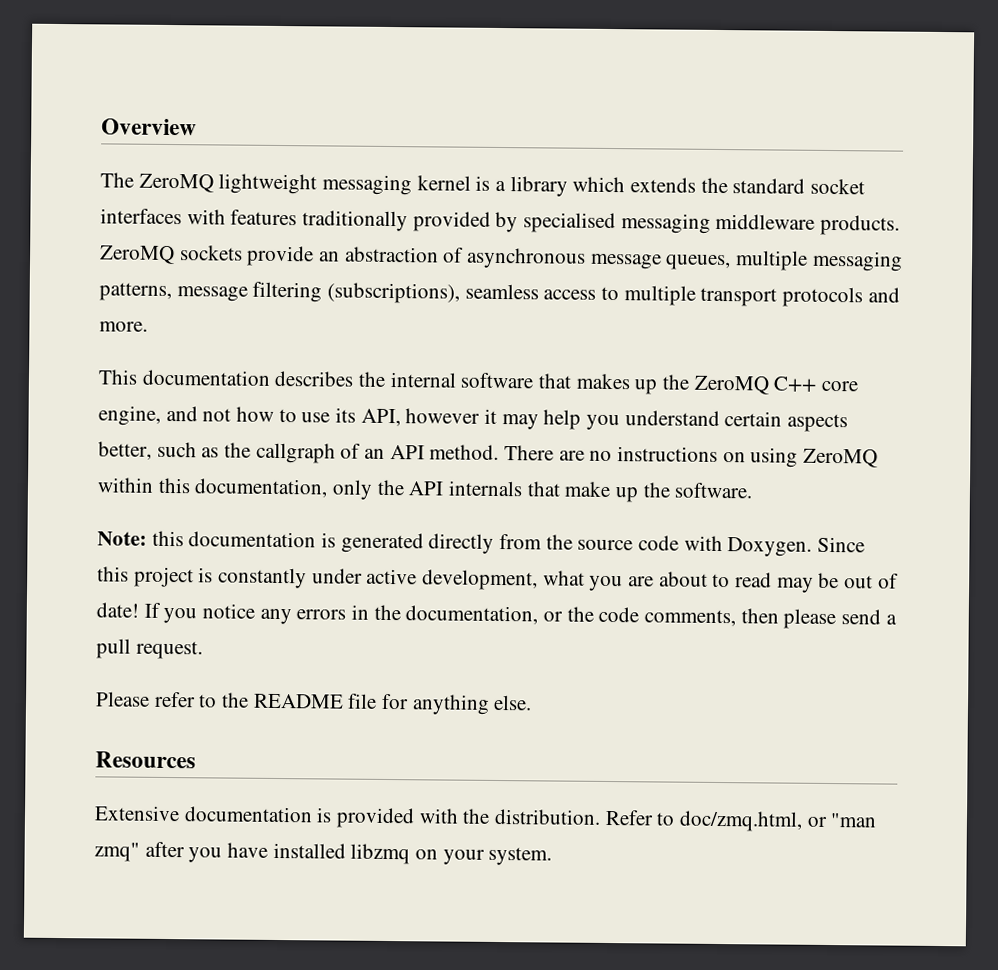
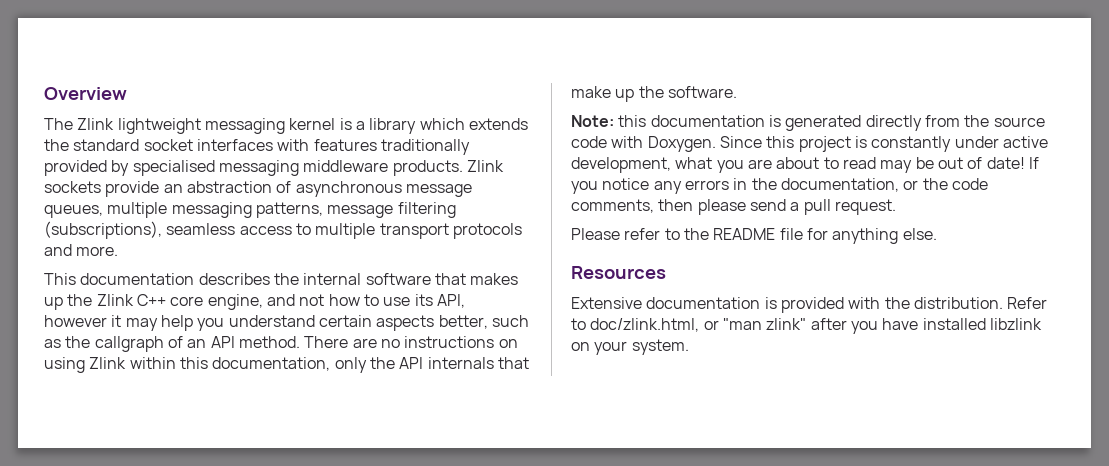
- The ZeroMQ lightweight messaging kernel is a library which extends the standard socket interfaces with features traditionally provided by specialised messaging middleware products.
+ The Zlink lightweight messaging kernel is a library which extends the standard socket interfaces with features traditionally provided by specialised messaging middleware products.
- ZeroMQ sockets provide an abstraction of asynchronous message queues, multiple messaging patterns, message filtering (subscriptions), seamless access to multiple transport protocols and more.
+ Zlink sockets provide an abstraction of asynchronous message queues, multiple messaging patterns, message filtering (subscriptions), seamless access to multiple transport protocols and more.
- This documentation describes the internal software that makes up the ZeroMQ C++ core engine, and not how to use its API, however it may help you understand certain aspects better, such as the callgraph of an API method.
+ This documentation describes the internal software that makes up the Zlink C++ core engine, and not how to use its API, however it may help you understand certain aspects better, such as the callgraph of an API method.
- There are no instructions on using ZeroMQ within this documentation, only the API internals that make up the software.
+ There are no instructions on using Zlink within this documentation, only the API internals that make up the software.
- Refer to doc/zmq.html, or "man zmq" after you have installed libzmq on your system.
+ Refer to doc/zlink.html, or "man zlink" after you have installed libzlink on your system.

